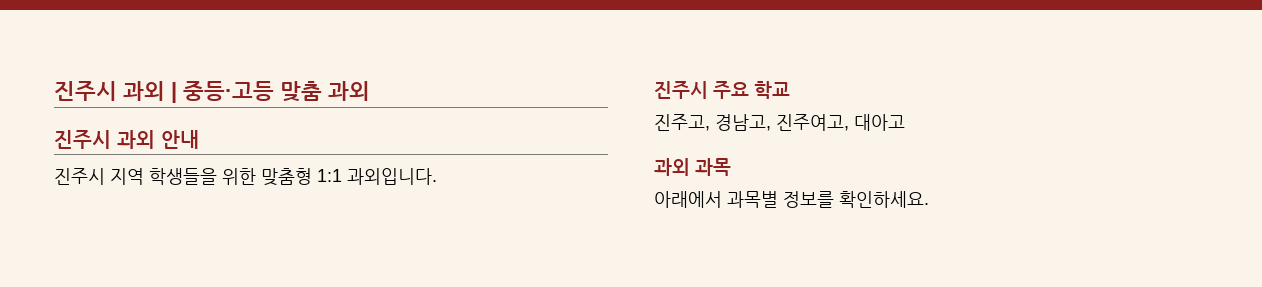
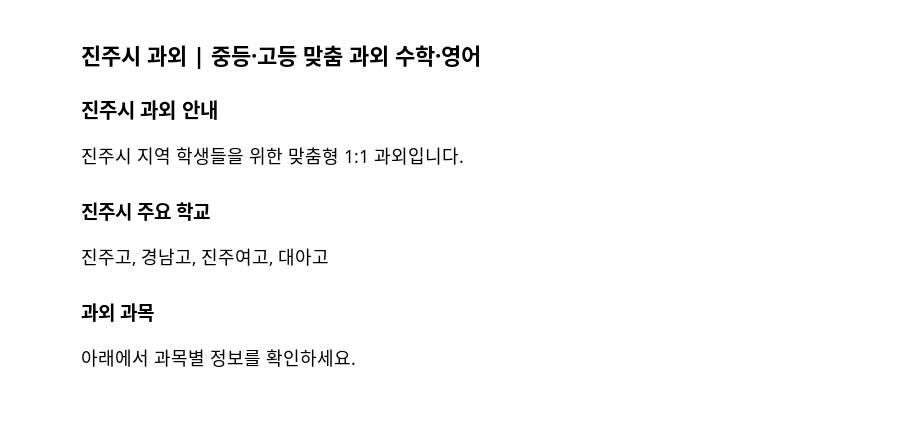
- 진주시 과외 | 중등·고등 맞춤 과외
+ 진주시 과외 | 중등·고등 맞춤 과외 수학·영어

